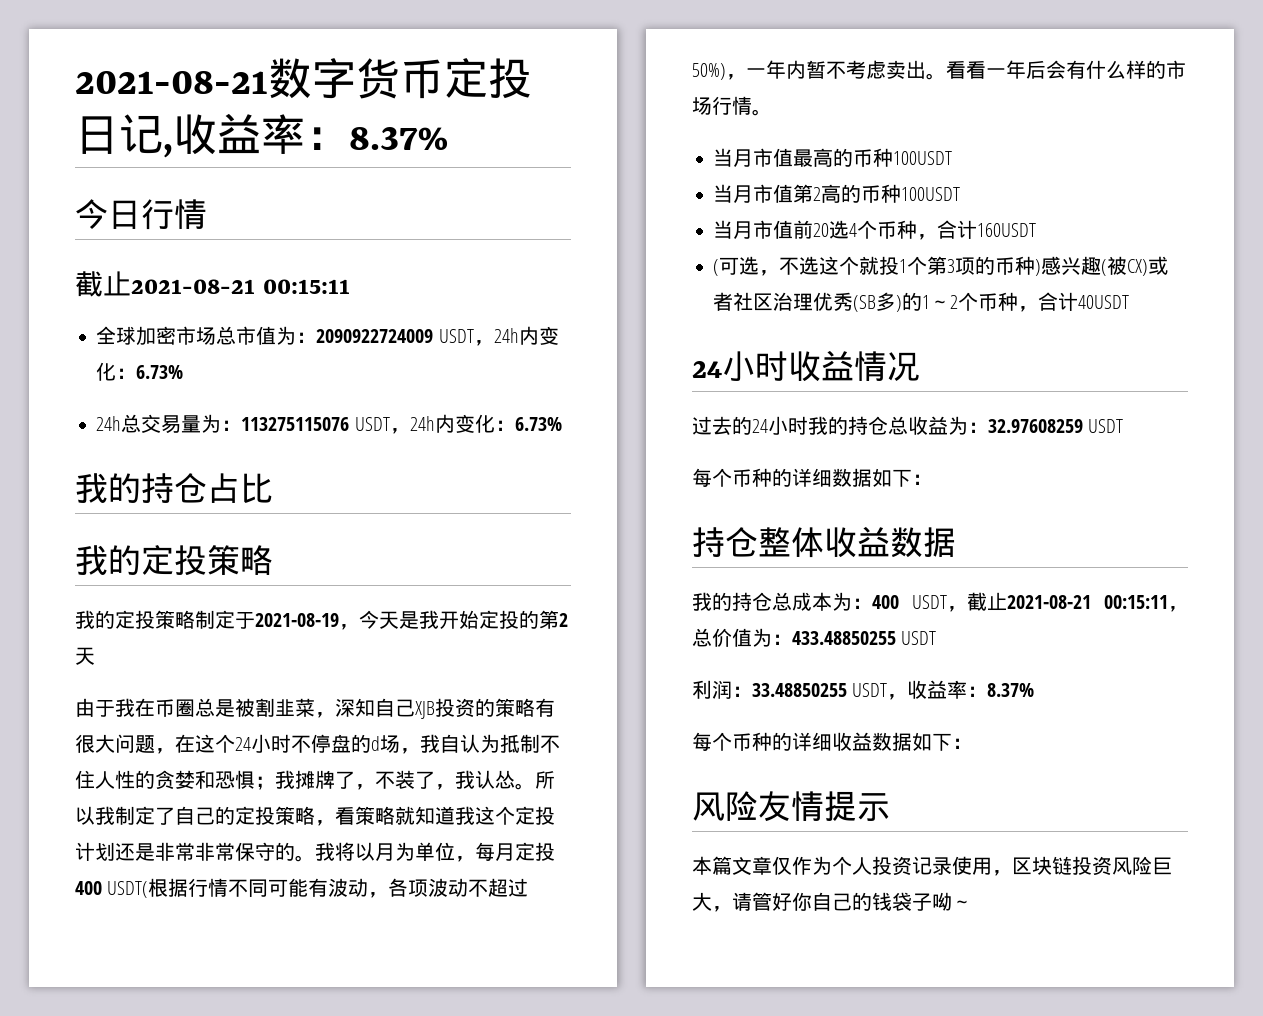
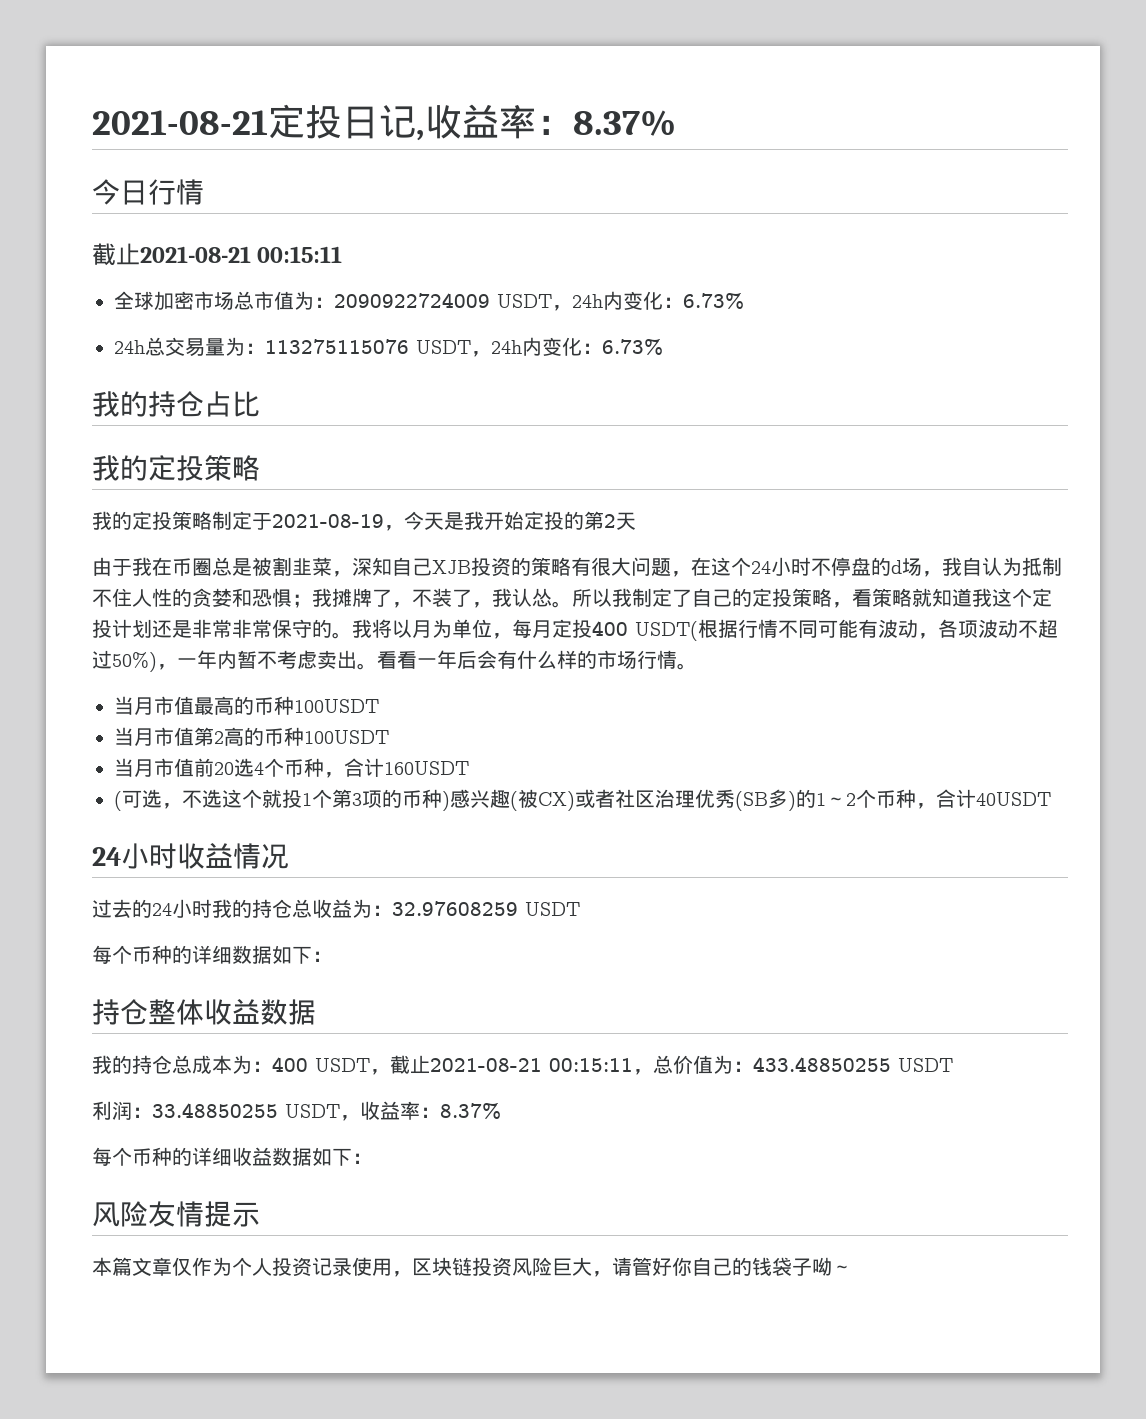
- 2021-08-21数字货币定投日记,收益率：8.37%
+ 2021-08-21定投日记,收益率：8.37%

